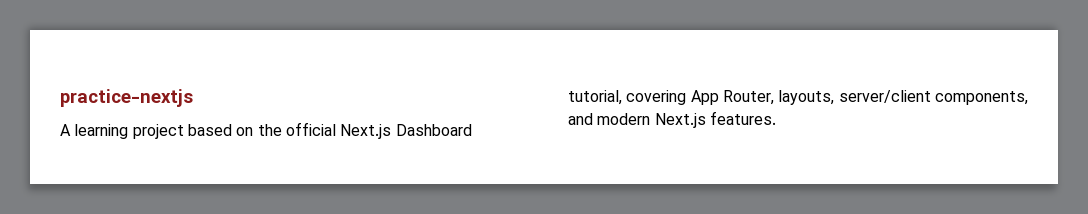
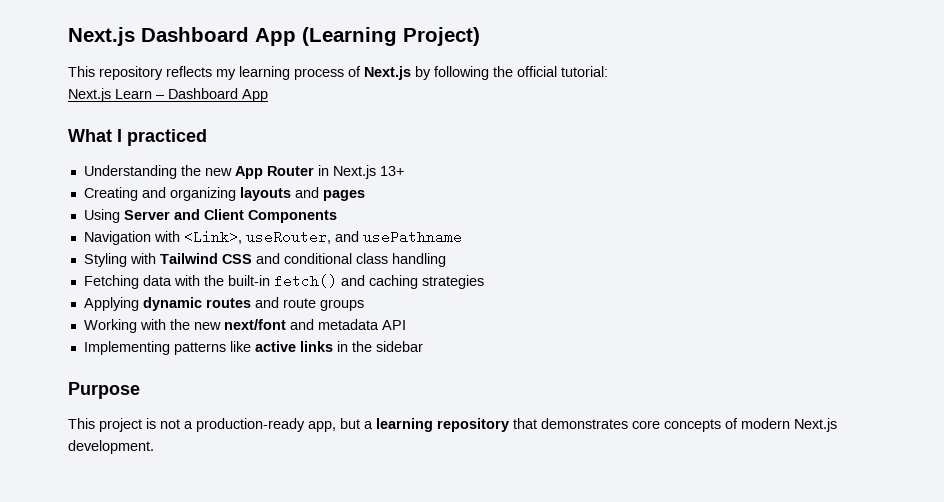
- practice-nextjs
- A learning project based on the official Next.js Dashboard tutorial, covering App Router, layouts, server/client components, and modern Next.js features.
+ Next.js Dashboard App (Learning Project)
+ This repository reflects my learning process of Next.js by following the official tutorial:
+ Next.js Learn – Dashboard App
+ What I practiced
+ Understanding the new App Router in Next.js 13+
+ Creating and organizing layouts and pages
+ Using Server and Client Components
+ Navigation with <Link>, useRouter, and usePathname
+ Styling with Tailwind CSS and conditional class handling
+ Fetching data with the built-in fetch() and caching strategies
+ Applying dynamic routes and route groups
+ Working with the new next/font and metadata API
+ Implementing patterns like active links in the sidebar
+ Purpose
+ This project is not a production-ready app, but a learning repository that demonstrates core concepts of modern Next.js development.

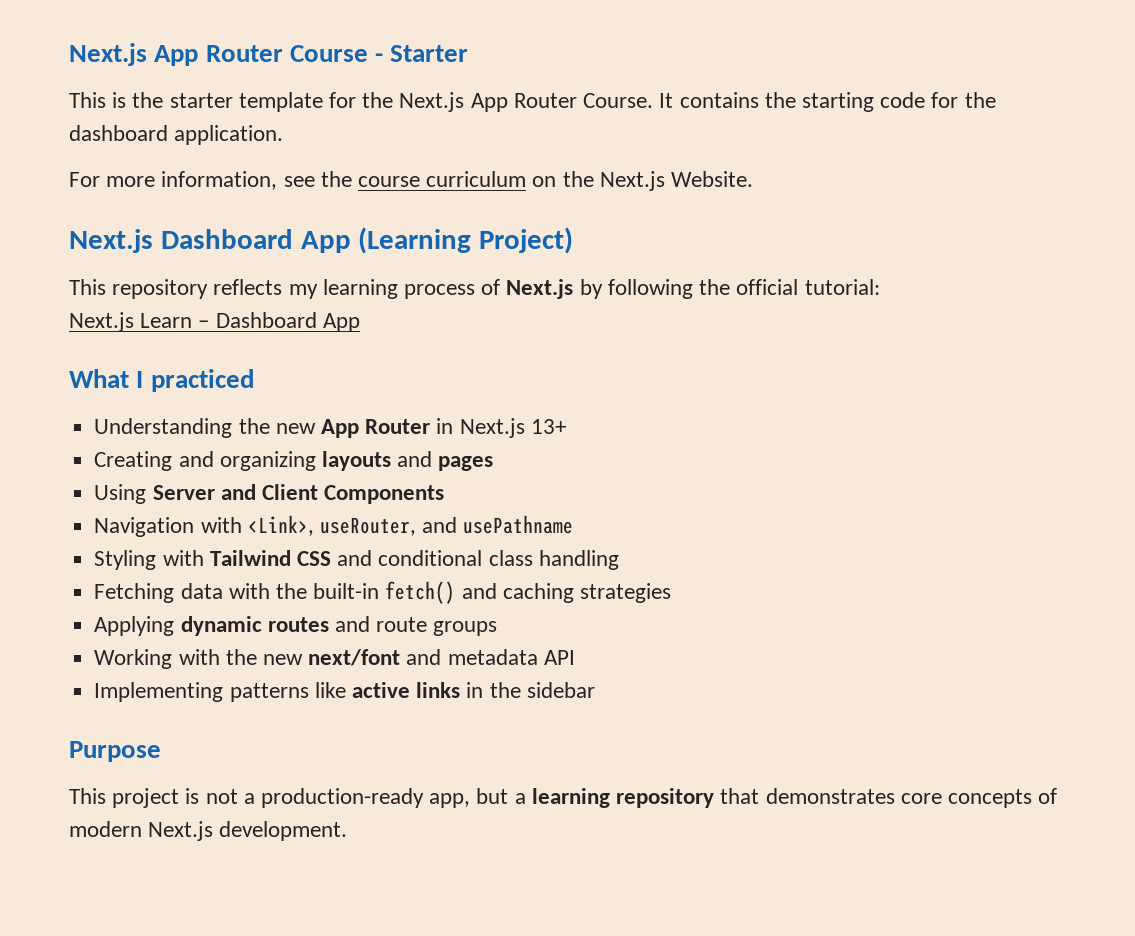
+ Next.js App Router Course - Starter
+ This is the starter template for the Next.js App Router Course. It contains the starting code for the dashboard application.
+ For more information, see the course curriculum on the Next.js Website.

